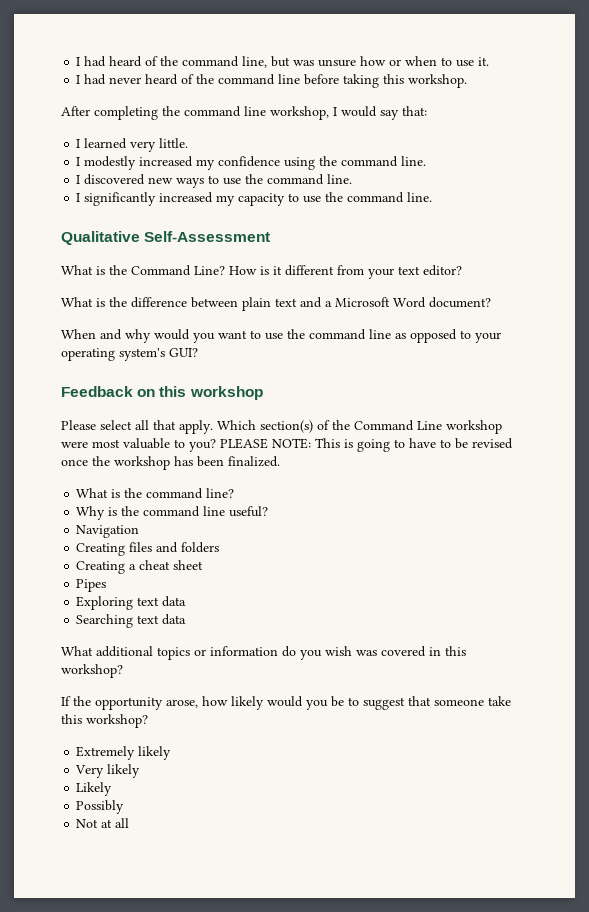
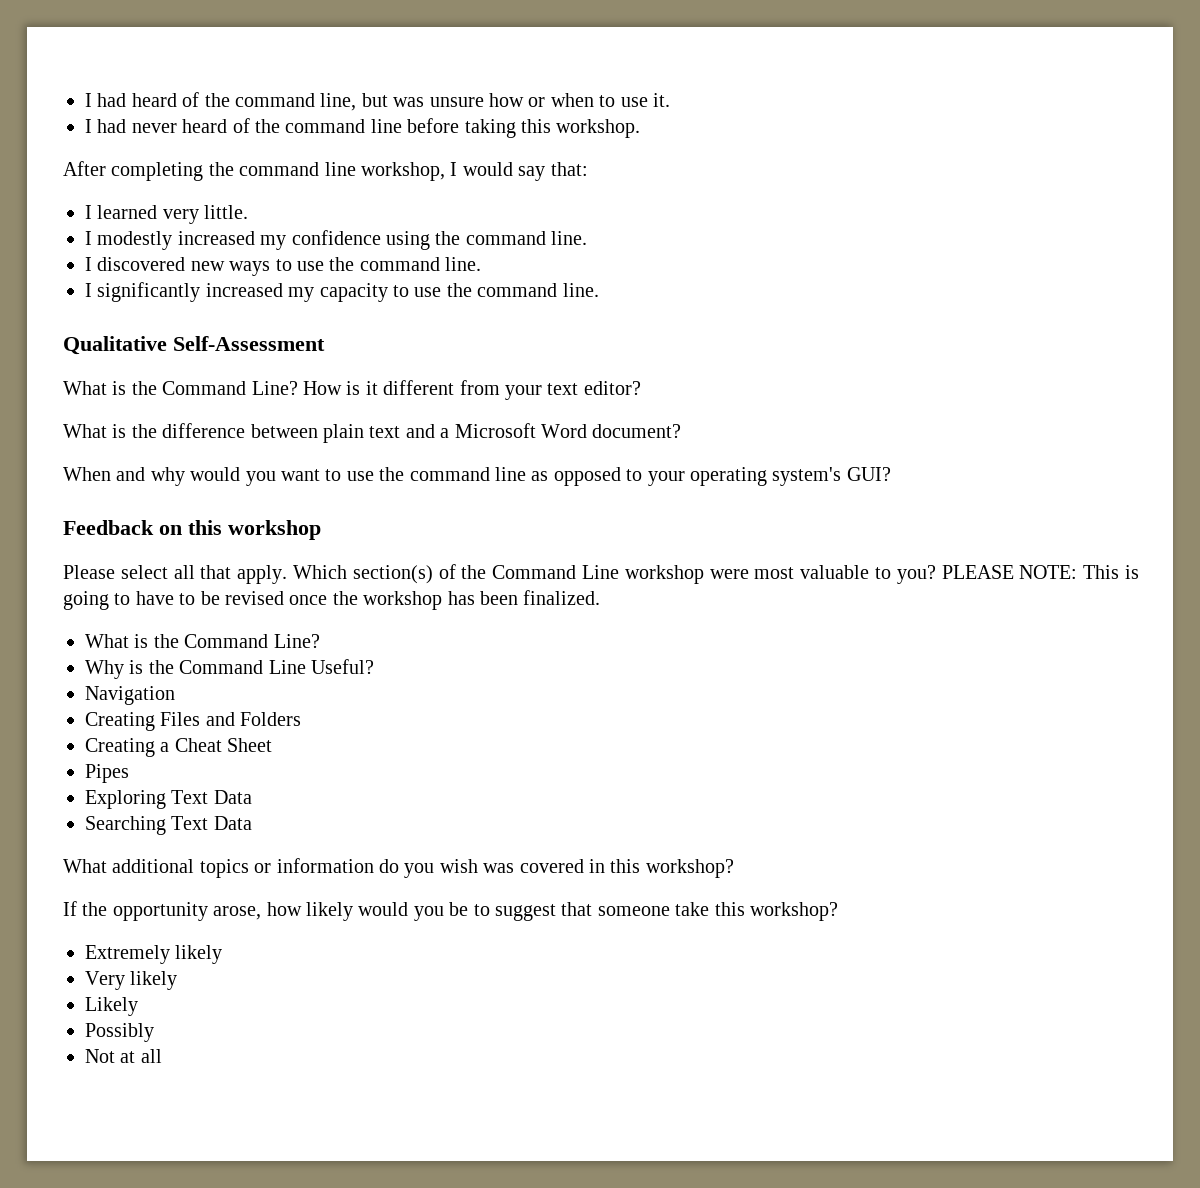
  PLEASE NOTE: This is going to have to be revised once the workshop has been finalized.
- What is the command line?
+ What is the Command Line?
- Why is the command line useful?
+ Why is the Command Line Useful?
- Creating files and folders
+ Creating Files and Folders
- Creating a cheat sheet
+ Creating a Cheat Sheet
- Exploring text data
+ Exploring Text Data
- Searching text data
+ Searching Text Data

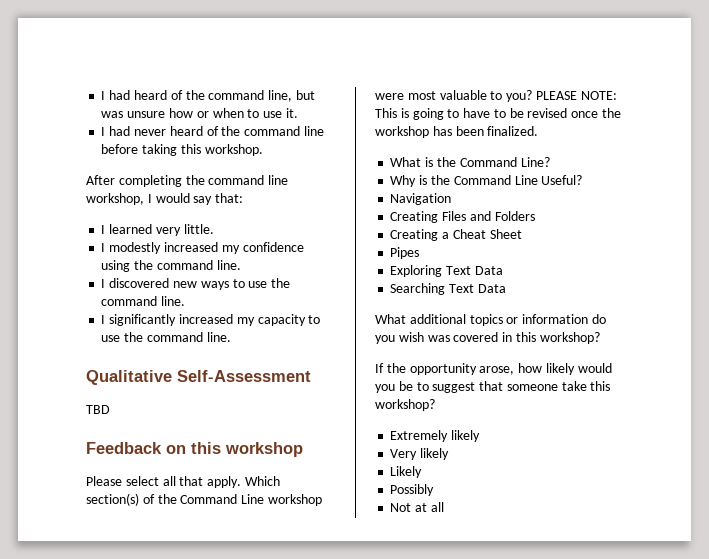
- What is the Command Line? How is it different from your text editor?
- What is the difference between plain text and a Microsoft Word document?
- When and why would you want to use the command line as opposed to your operating system's GUI?
+ TBD

